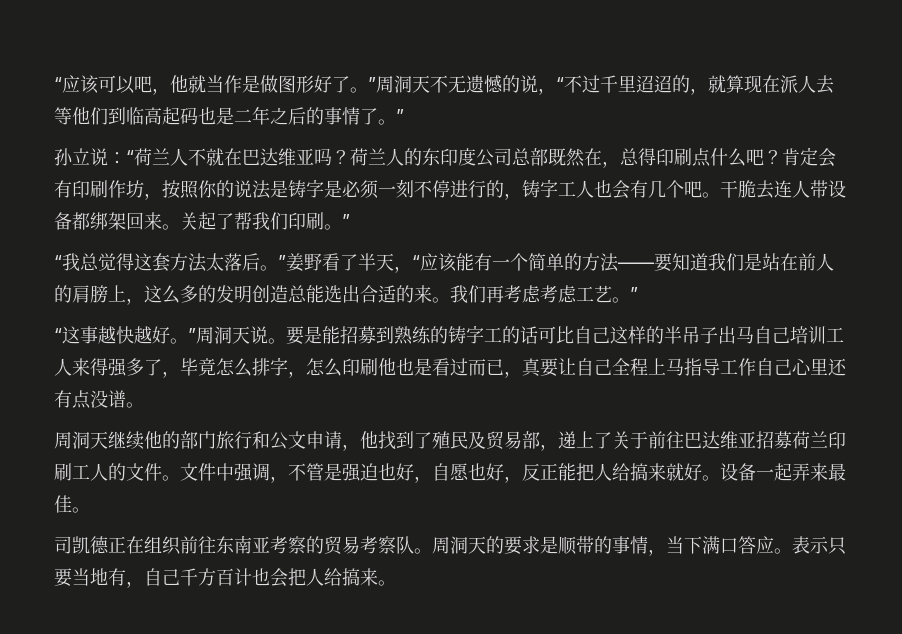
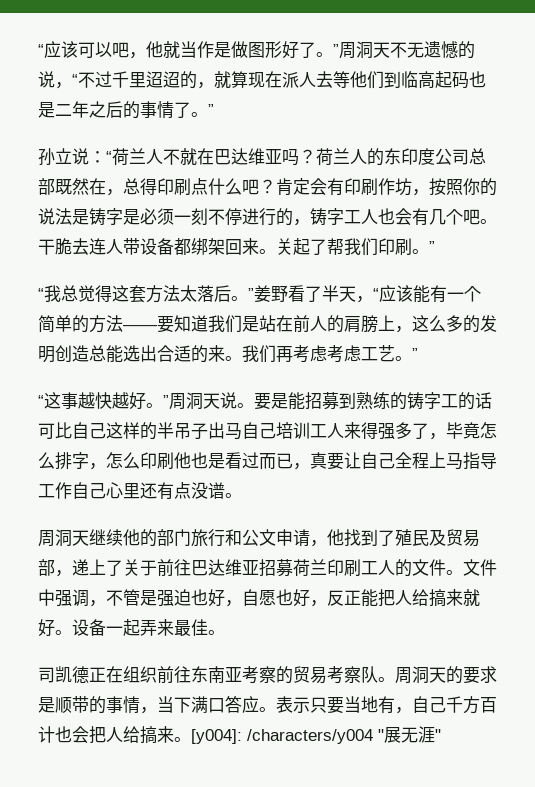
+ [y004]: /characters/y004 "展无涯"

